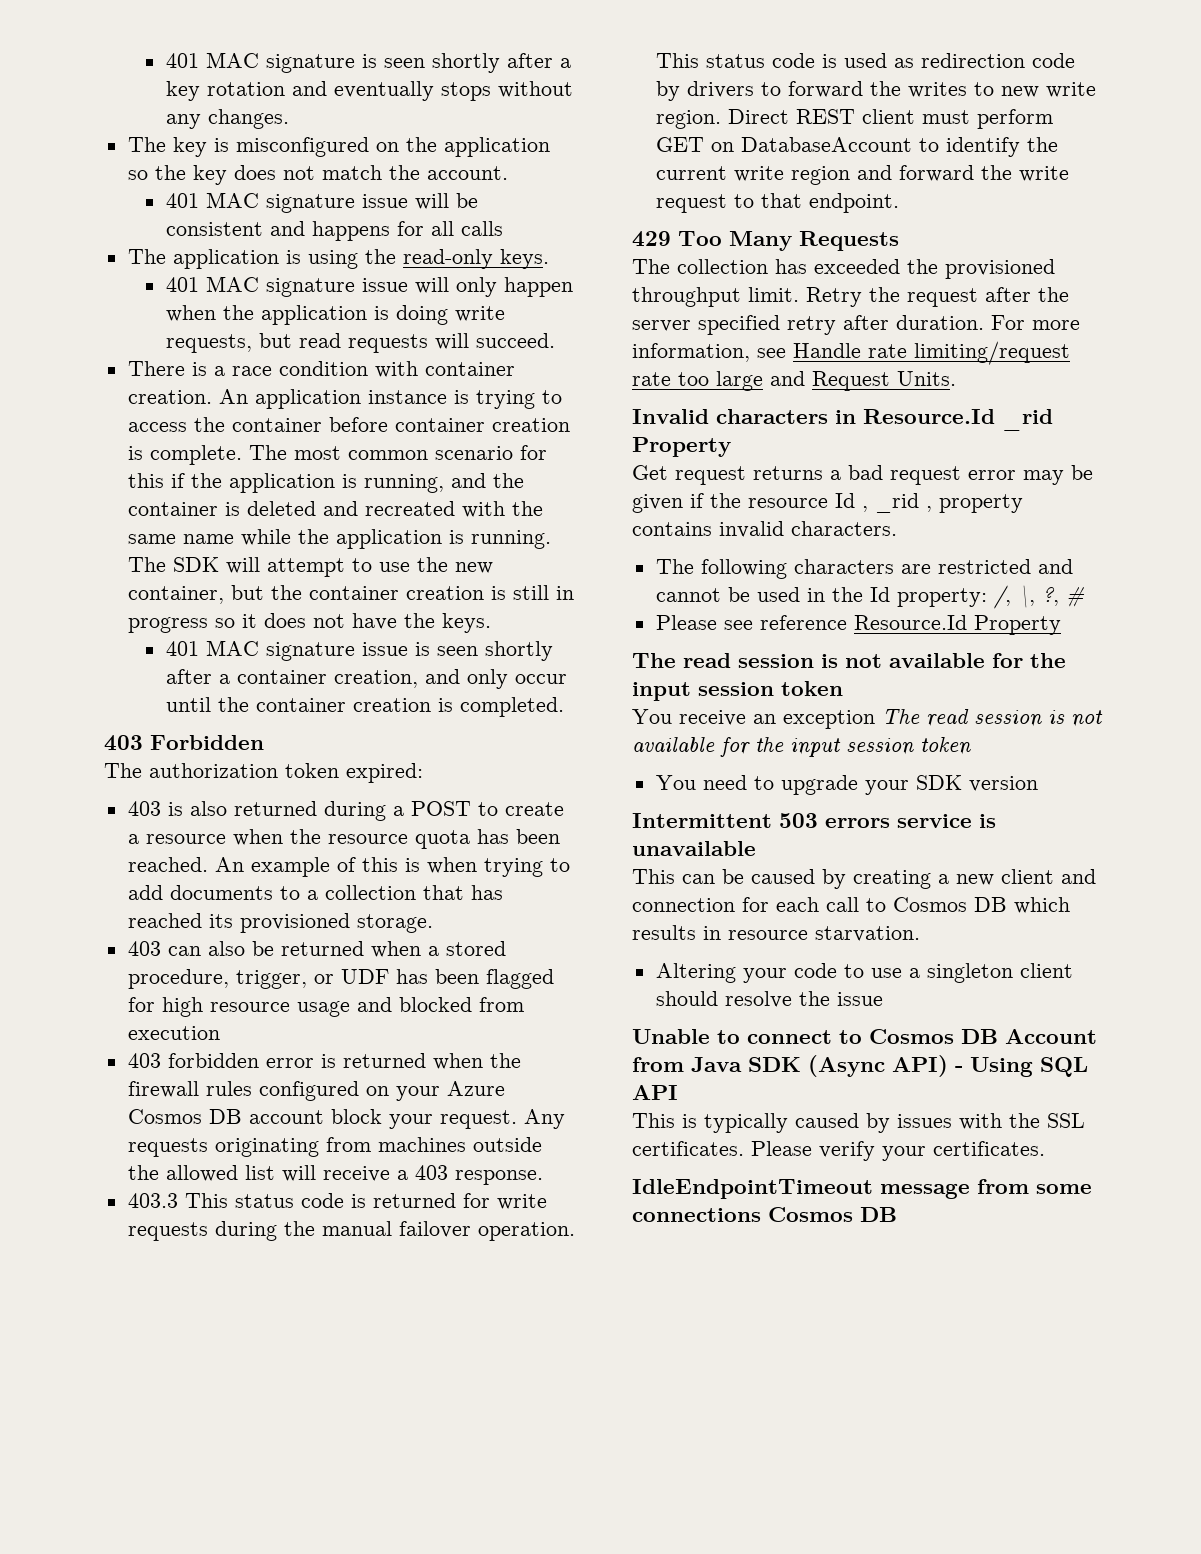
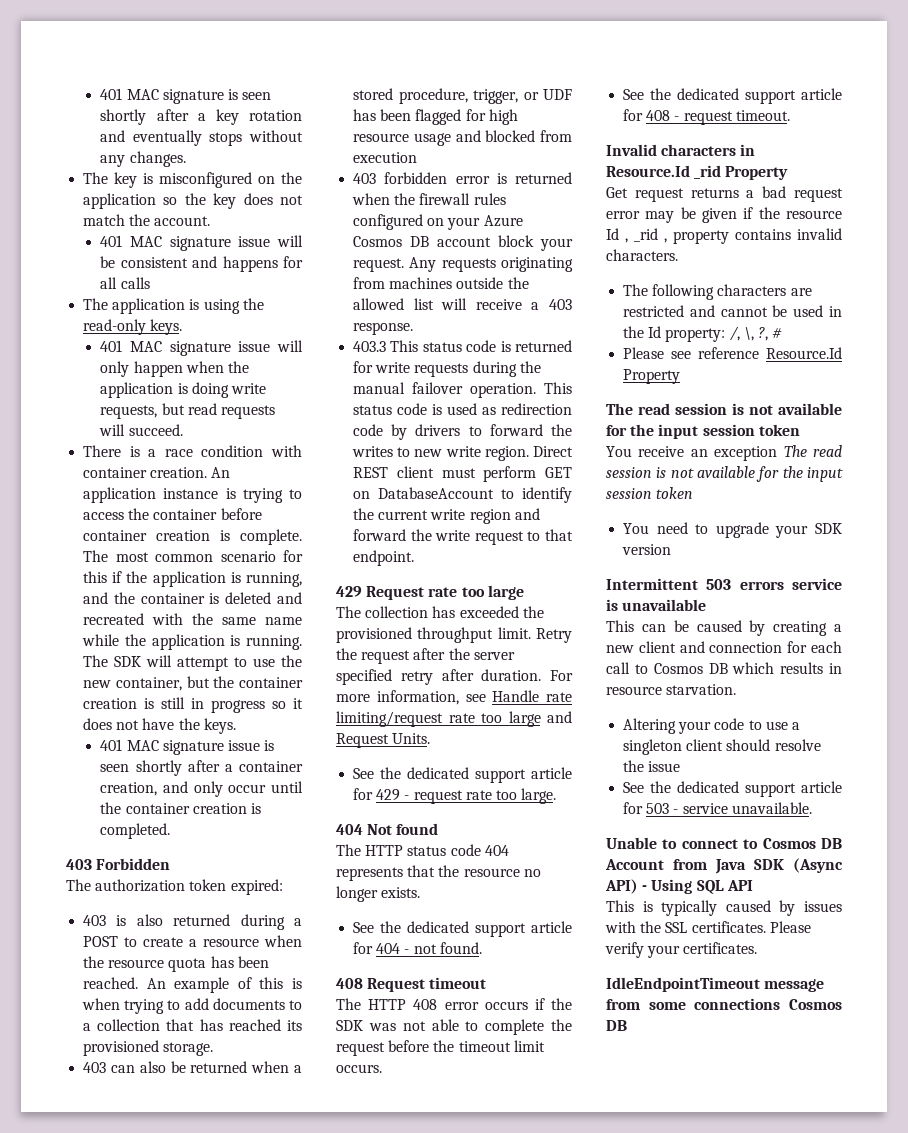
- 429 Too Many Requests
+ 429 Request rate too large
+ See the dedicated support article for 429 - request rate too large.
+ 404 Not found
+ The HTTP status code 404 represents that the resource no longer exists.
+ See the dedicated support article for 404 - not found.
+ 408 Request timeout
+ The HTTP 408 error occurs if the SDK was not able to complete the request before the timeout limit occurs.
+ See the dedicated support article for 408 - request timeout.
+ See the dedicated support article for 503 - service unavailable.

